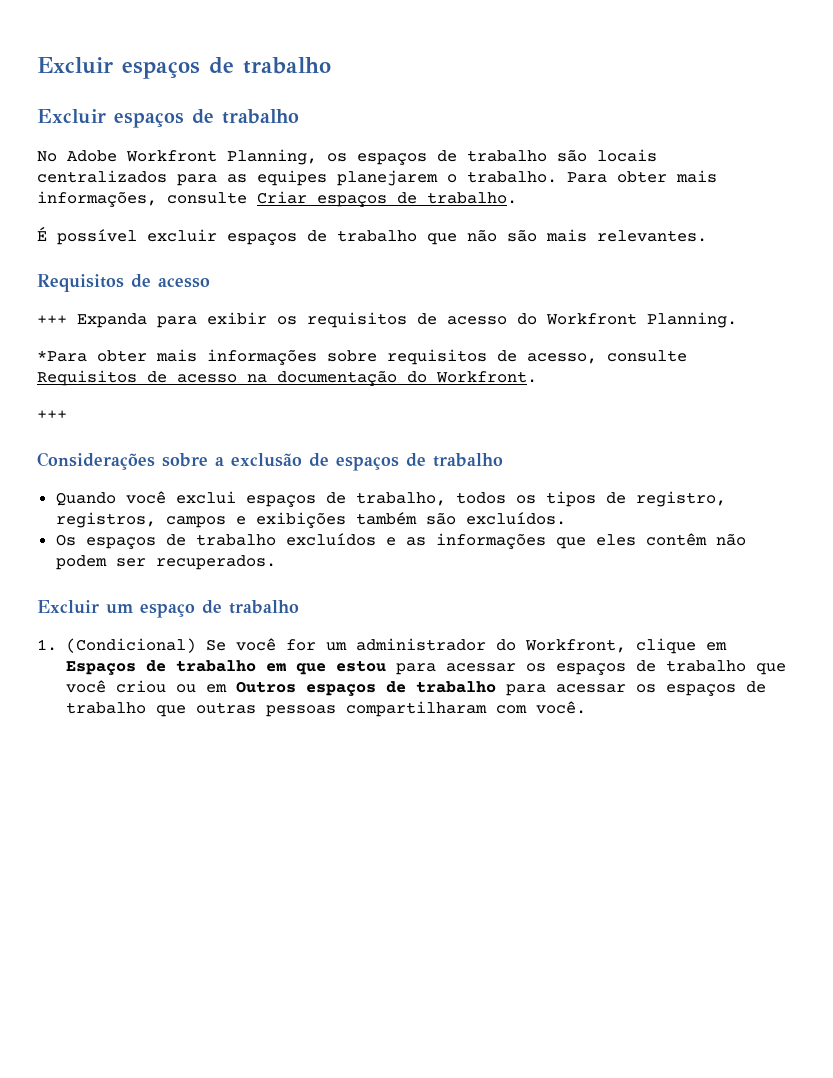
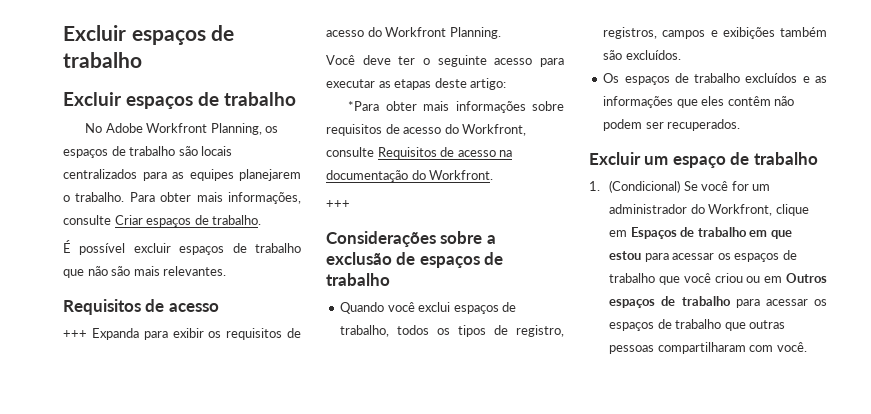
+ Você deve ter o seguinte acesso para executar as etapas deste artigo:
- *Para obter mais informações sobre requisitos de acesso, consulte Requisitos de acesso na documentação do Workfront.
+ *Para obter mais informações sobre requisitos de acesso do Workfront, consulte Requisitos de acesso na documentação do Workfront.

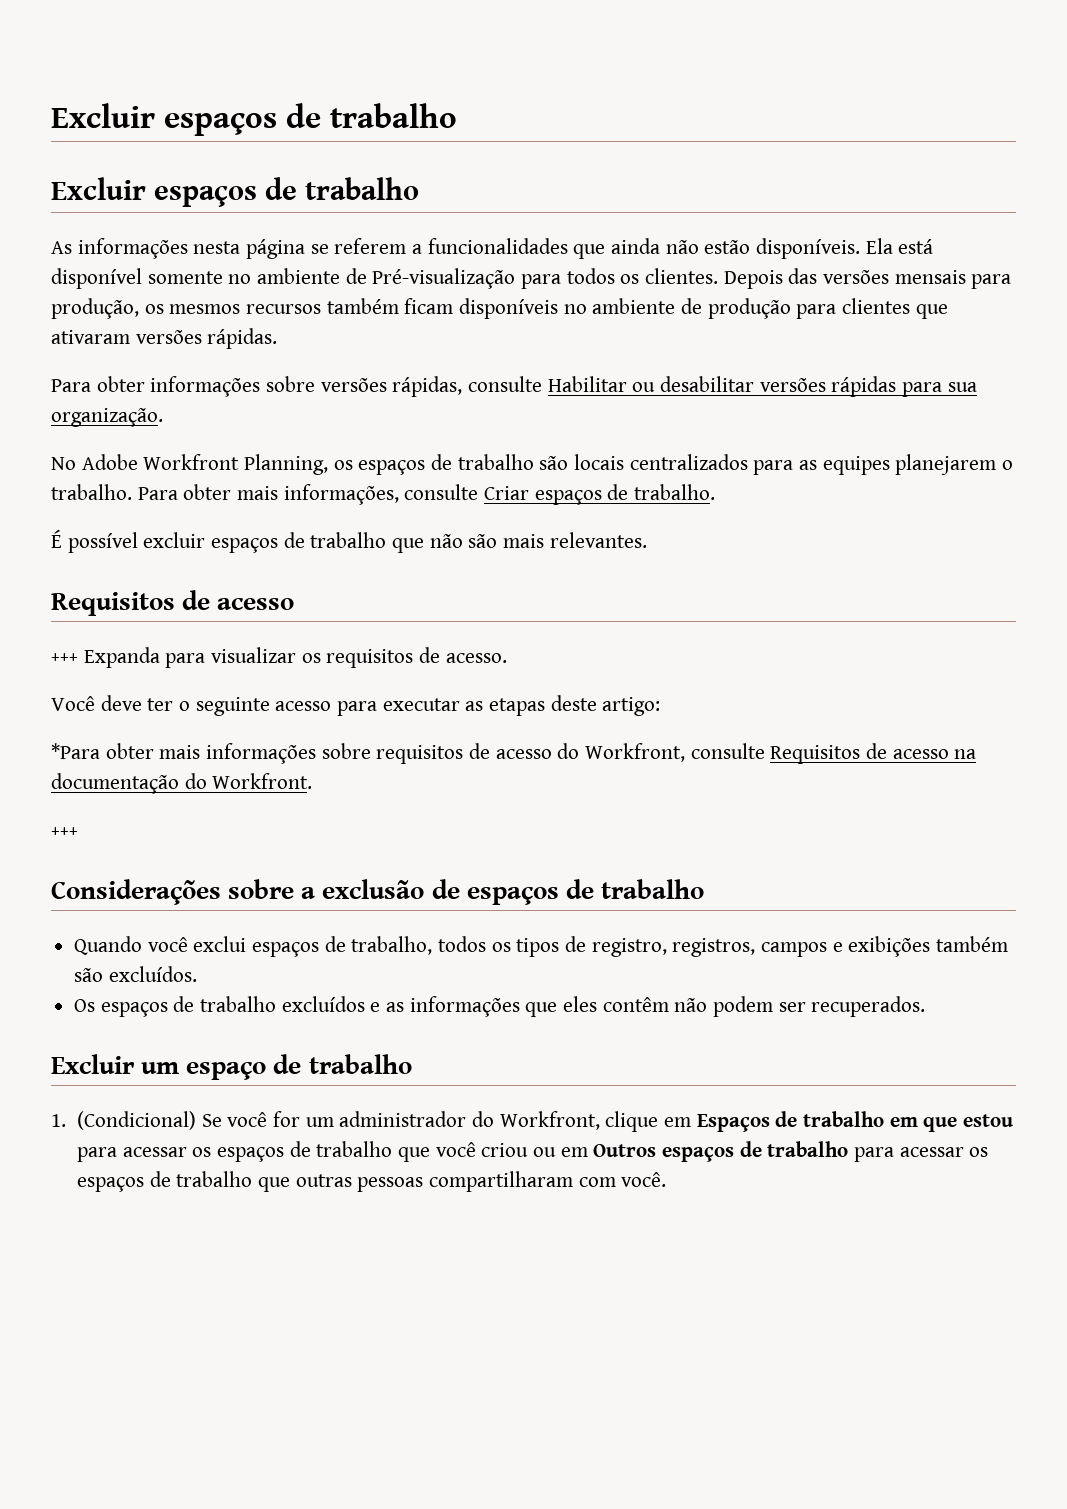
+ As informações nesta página se referem a funcionalidades que ainda não estão disponíveis. Ela está disponível somente no ambiente de Pré-visualização para todos os clientes. Depois das versões mensais para produção, os mesmos recursos também ficam disponíveis no ambiente de produção para clientes que ativaram versões rápidas.
+ Para obter informações sobre versões rápidas, consulte Habilitar ou desabilitar versões rápidas para sua organização.
- +++ Expanda para exibir os requisitos de acesso do Workfront Planning.
+ +++ Expanda para visualizar os requisitos de acesso.

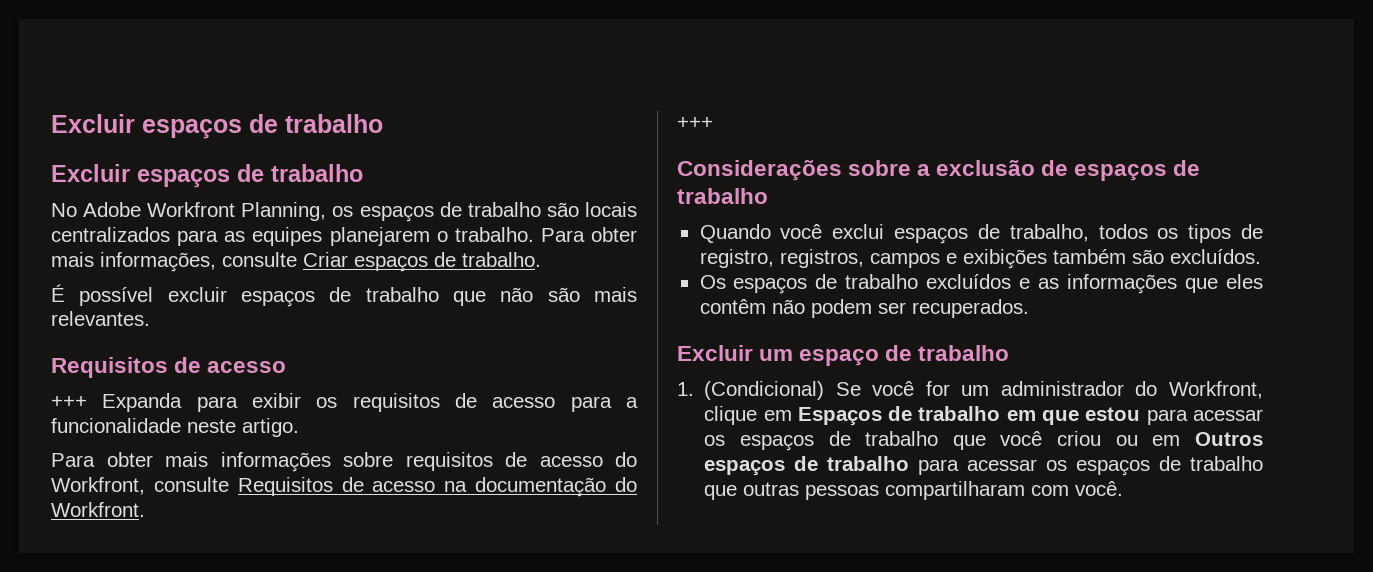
- As informações nesta página se referem a funcionalidades que ainda não estão disponíveis. Ela está disponível somente no ambiente de Pré-visualização para todos os clientes. Depois das versões mensais para produção, os mesmos recursos também ficam disponíveis no ambiente de produção para clientes que ativaram versões rápidas.
- Para obter informações sobre versões rápidas, consulte Habilitar ou desabilitar versões rápidas para sua organização.
- +++ Expanda para visualizar os requisitos de acesso.
- Você deve ter o seguinte acesso para executar as etapas deste artigo:
- *Para obter mais informações sobre requisitos de acesso do Workfront, consulte Requisitos de acesso na documentação do Workfront.
+ +++ Expanda para exibir os requisitos de acesso para a funcionalidade neste artigo.
+ Para obter mais informações sobre requisitos de acesso do Workfront, consulte Requisitos de acesso na documentação do Workfront.

